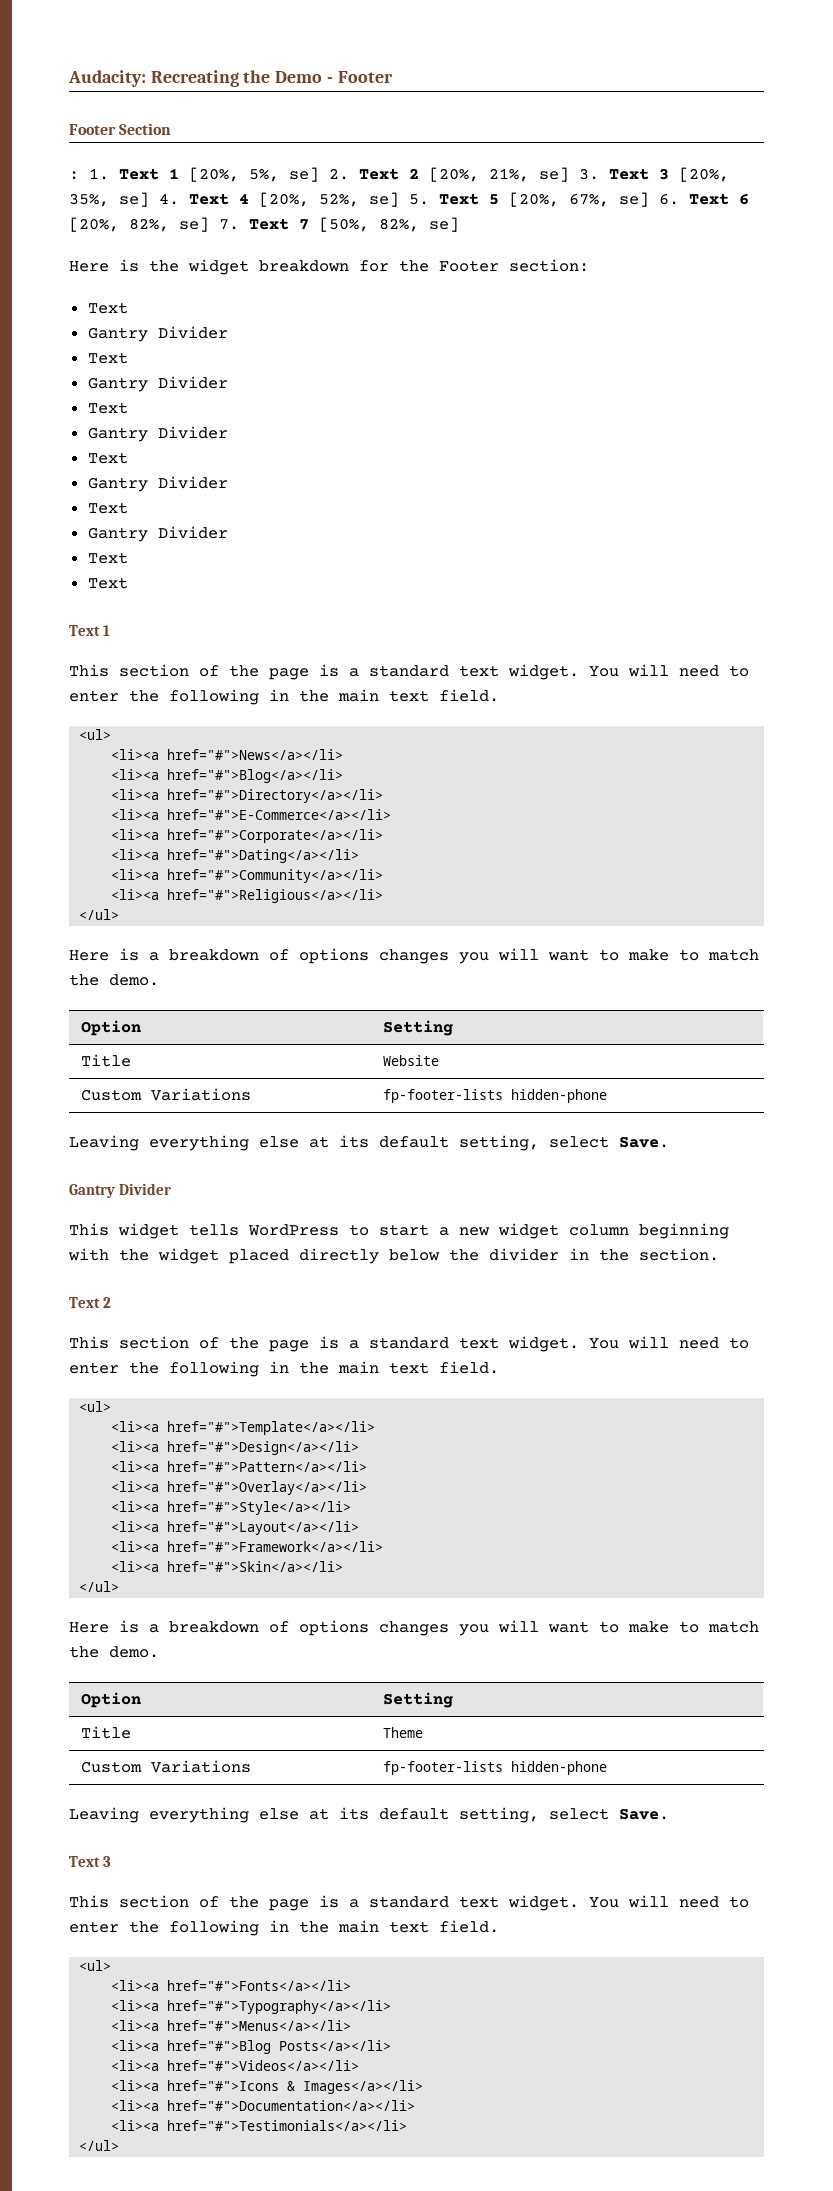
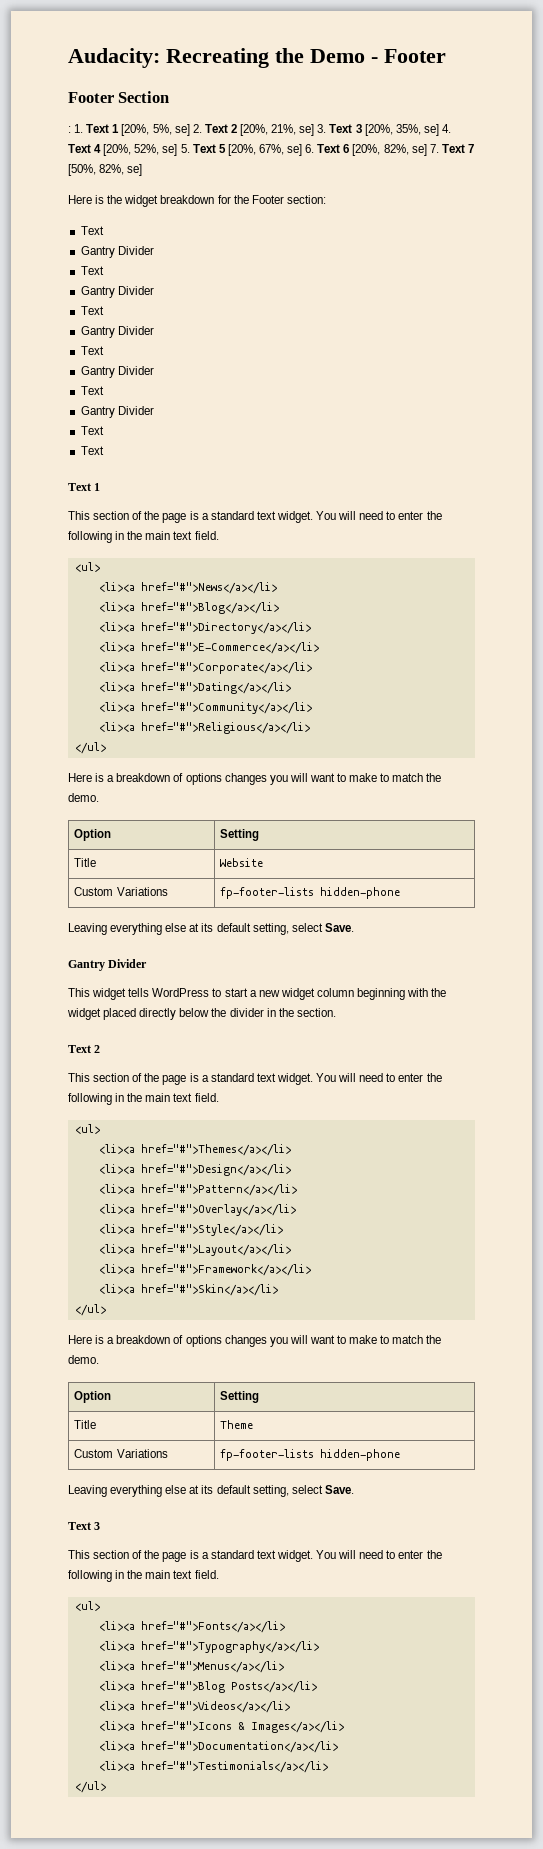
- <li><a href="#">Template</a></li>
+ <li><a href="#">Themes</a></li>

